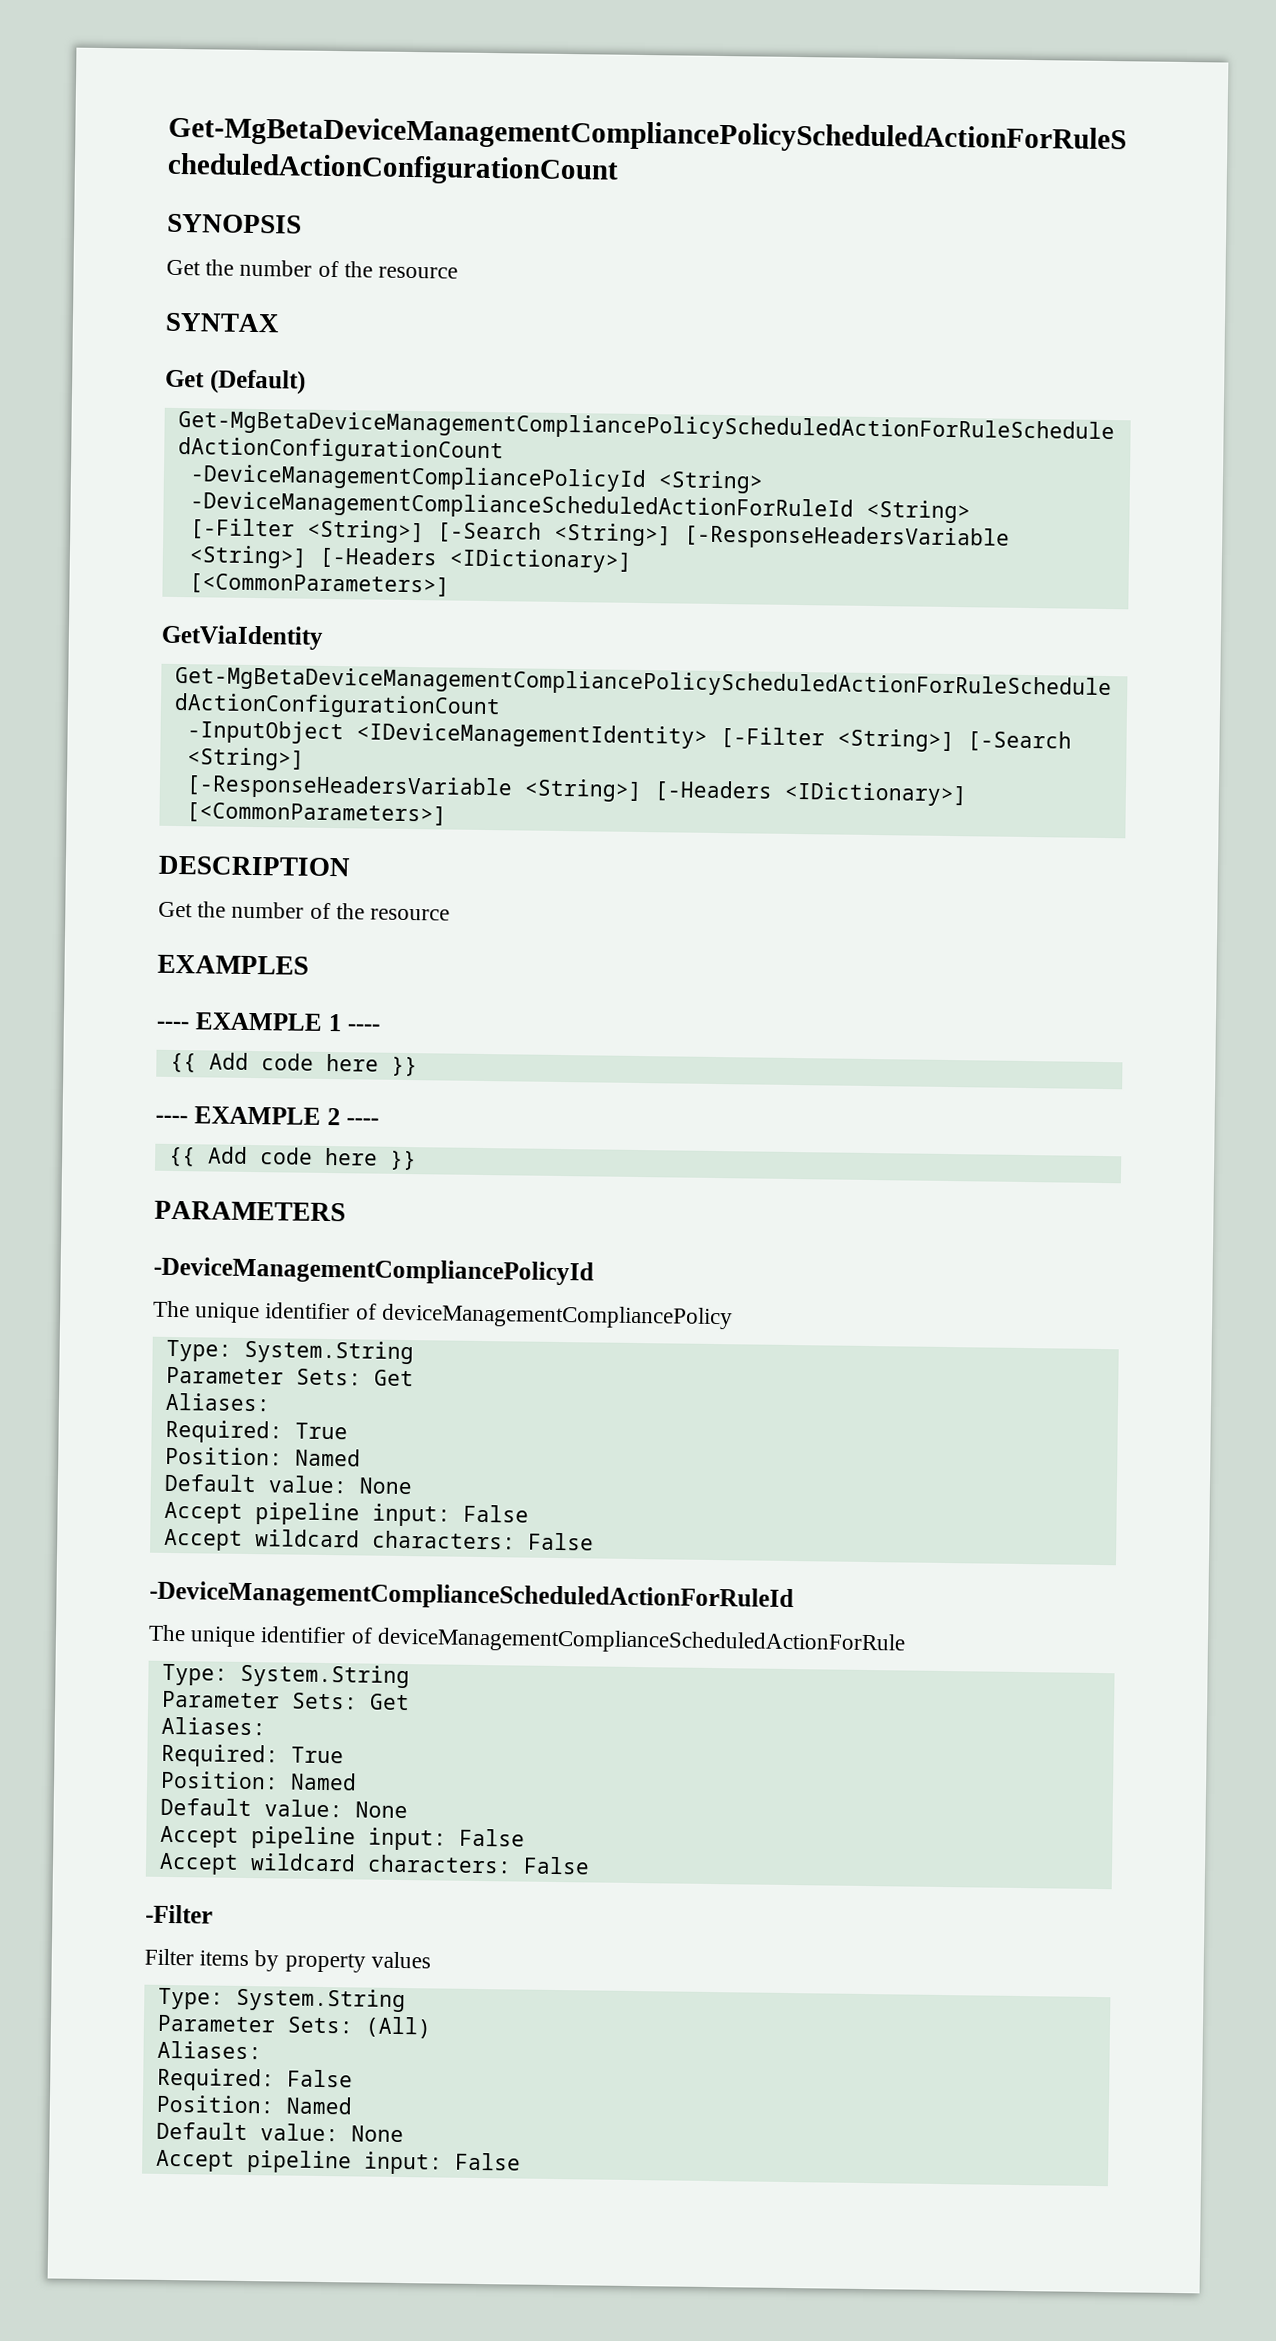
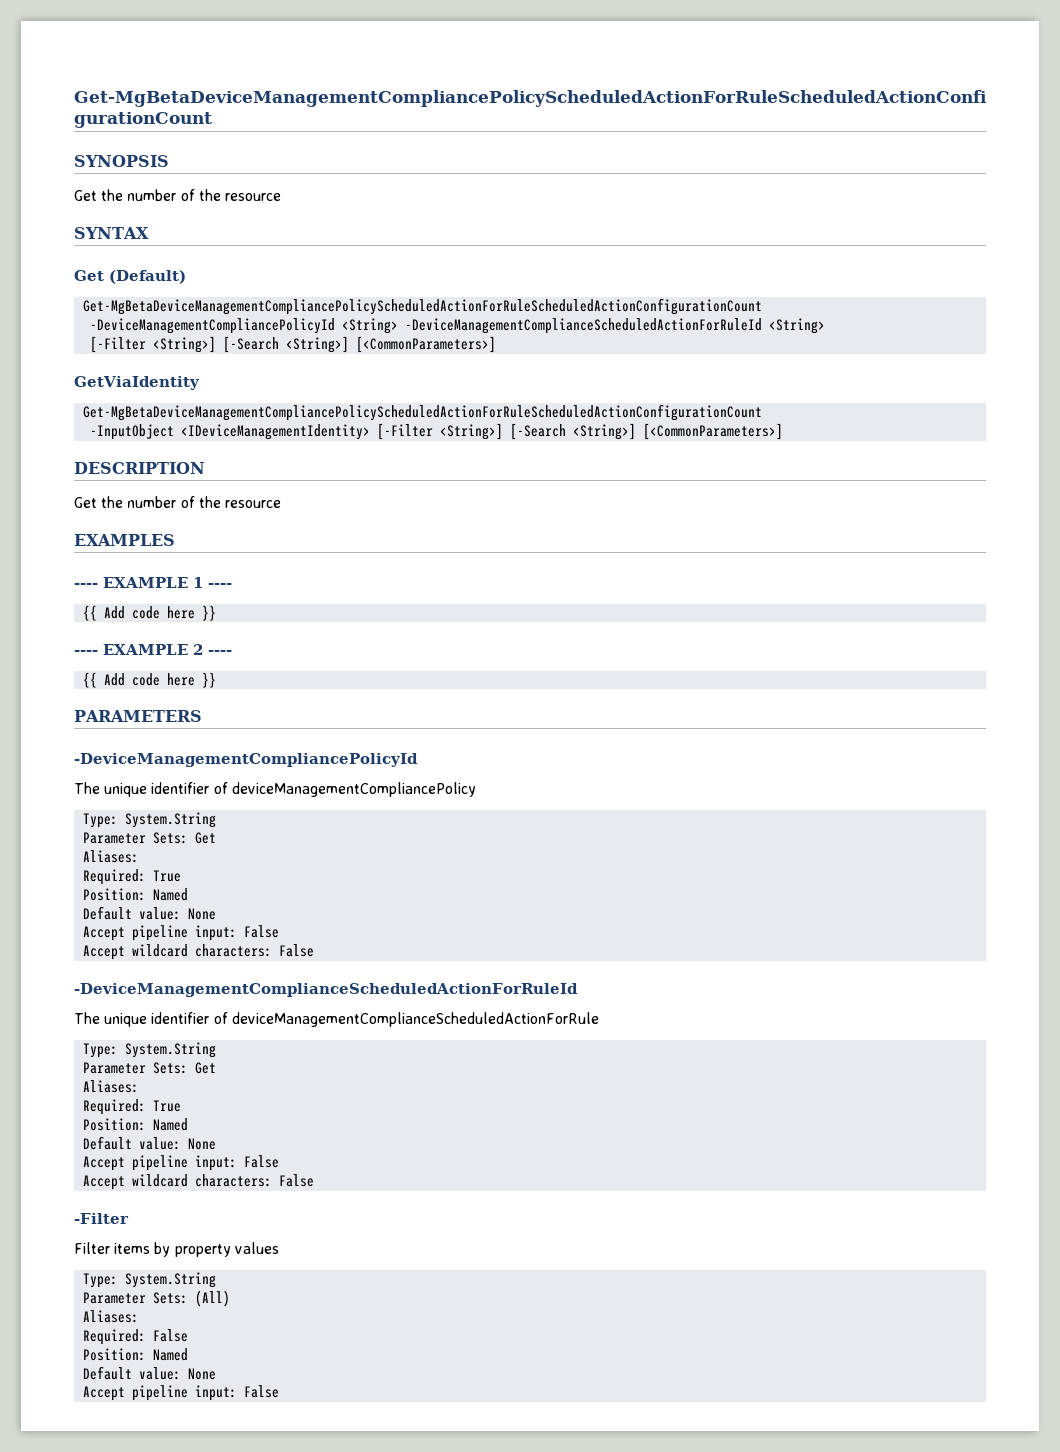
  -DeviceManagementCompliancePolicyId <String> -DeviceManagementComplianceScheduledActionForRuleId <String>
- [-Filter <String>] [-Search <String>] [-ResponseHeadersVariable <String>] [-Headers <IDictionary>]
- [<CommonParameters>]
+ [-Filter <String>] [-Search <String>] [<CommonParameters>]
- -InputObject <IDeviceManagementIdentity> [-Filter <String>] [-Search <String>]
- [-ResponseHeadersVariable <String>] [-Headers <IDictionary>] [<CommonParameters>]
+ -InputObject <IDeviceManagementIdentity> [-Filter <String>] [-Search <String>] [<CommonParameters>]

